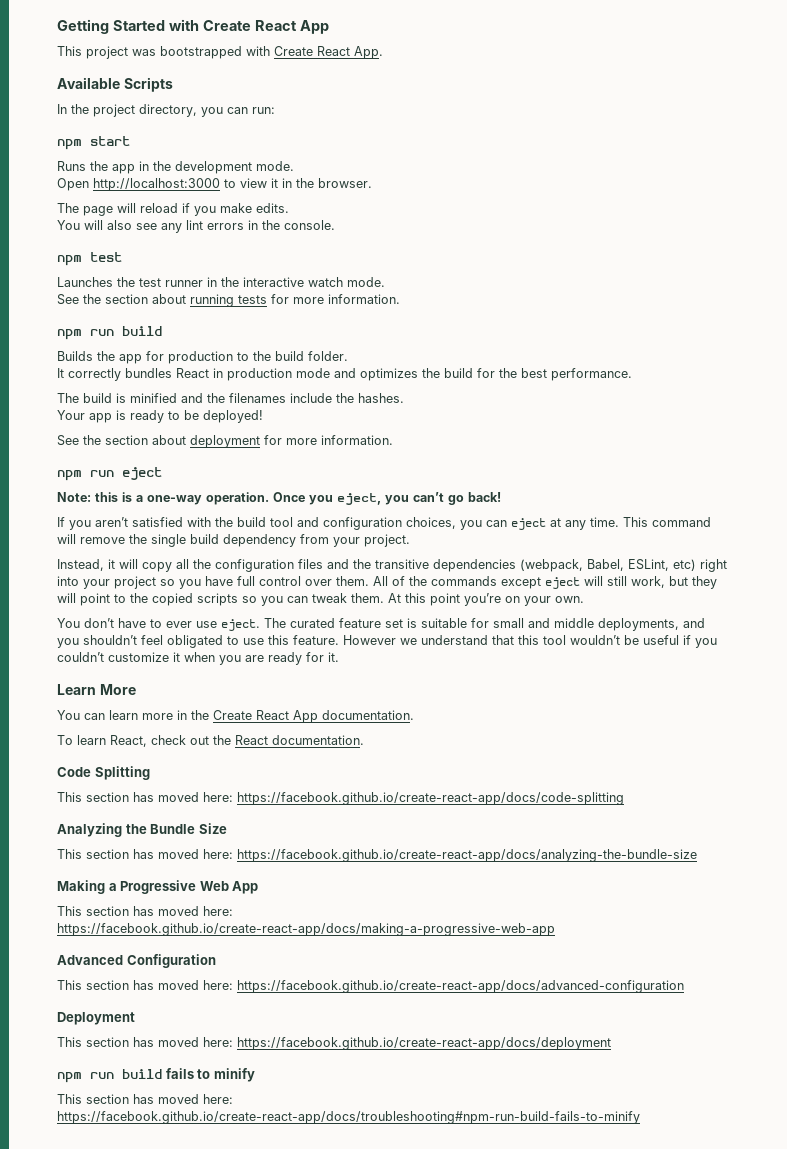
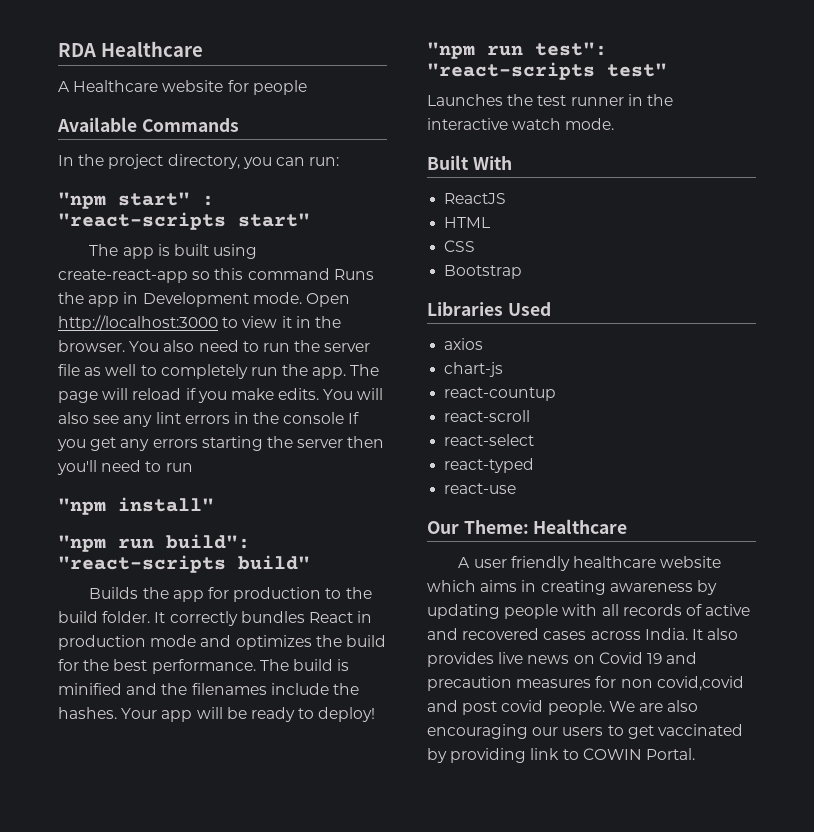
- Getting Started with Create React App
- This project was bootstrapped with Create React App.
+ RDA Healthcare
+ A Healthcare website for people
- Available Scripts
+ Available Commands
- npm start
- Runs the app in the development mode.
- Open http://localhost:3000 to view it in the browser.
- The page will reload if you make edits.
- You will also see any lint errors in the console.
- npm test
- Launches the test runner in the interactive watch mode.
- See the section about running tests for more information.
- npm run build
+ "npm start" : "react-scripts start"
+ The app is built using create-react-app so this command Runs the app in Development mode. Open http://localhost:3000 to view it in the browser. You also need to run the server file as well to completely run the app. The page will reload if you make edits. You will also see any lint errors in the console If you get any errors starting the server then you'll need to run
+ "npm install"
+ "npm run build": "react-scripts build"
- Builds the app for production to the build folder.
- It correctly bundles React in production mode and optimizes the build for the best performance.
- The build is minified and the filenames include the hashes.
- Your app is ready to be deployed!
- See the section about deployment for more information.
- npm run eject
- Note: this is a one-way operation. Once you eject, you can’t go back!
- If you aren’t satisfied with the build tool and configuration choices, you can eject at any time. This command will remove the single build dependency from your project.
- Instead, it will copy all the configuration files and the transitive dependencies (webpack, Babel, ESLint, etc) right into your project so you have full control over them. All of the commands except eject will still work, but they will point to the copied scripts so you can tweak them. At this point you’re on your own.
- You don’t have to ever use eject. The curated feature set is suitable for small and middle deployments, and you shouldn’t feel obligated to use this feature. However we understand that this tool wouldn’t be useful if you couldn’t customize it when you are ready for it.
- Learn More
- You can learn more in the Create React App documentation.
- To learn React, check out the React documentation.
- Code Splitting
- This section has moved here: https://facebook.github.io/create-react-app/docs/code-splitting
- Analyzing the Bundle Size
- This section has moved here: https://facebook.github.io/create-react-app/docs/analyzing-the-bundle-size
- Making a Progressive Web App
- This section has moved here: https://facebook.github.io/create-react-app/docs/making-a-progressive-web-app
- Advanced Configuration
- This section has moved here: https://facebook.github.io/create-react-app/docs/advanced-configuration
- Deployment
- This section has moved here: https://facebook.github.io/create-react-app/docs/deployment
- npm run build fails to minify
- This section has moved here: https://facebook.github.io/create-react-app/docs/troubleshooting#npm-run-build-fails-to-minify
+ Builds the app for production to the build folder. It correctly bundles React in production mode and optimizes the build for the best performance. The build is minified and the filenames include the hashes. Your app will be ready to deploy!
+ "npm run test": "react-scripts test"
+ Launches the test runner in the interactive watch mode.
+ Built With
+ ReactJS
+ HTML
+ CSS
+ Bootstrap
+ Libraries Used
+ axios
+ chart-js
+ react-countup
+ react-scroll
+ react-select
+ react-typed
+ react-use
+ Our Theme: Healthcare
+ A user friendly healthcare website which aims in creating awareness by updating people with all records of active and recovered cases across India. It also provides live news on Covid 19 and precaution measures for non covid,covid and post covid people. We are also encouraging our users to get vaccinated by providing link to COWIN Portal.

